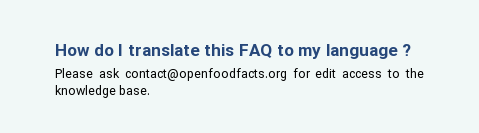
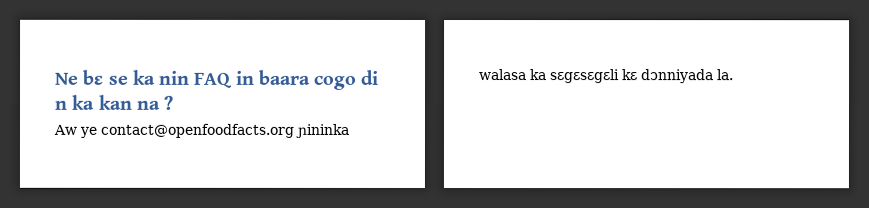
- How do I translate this FAQ to my language ?
- Please ask contact@openfoodfacts.org for edit access to the knowledge base.
+ Ne bɛ se ka nin FAQ in baara cogo di n ka kan na ?
+ Aw ye contact@openfoodfacts.org ɲininka walasa ka sɛgɛsɛgɛli kɛ dɔnniyada la.

